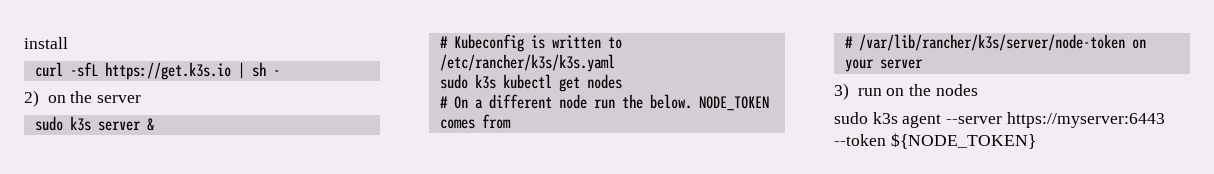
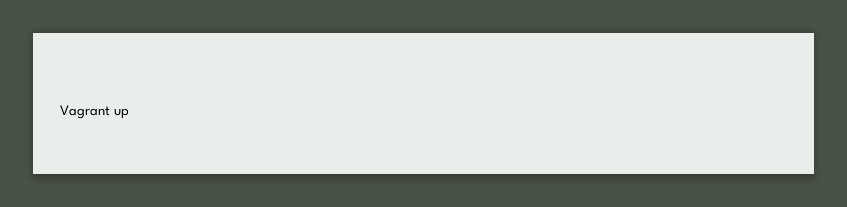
- install
- curl -sfL https://get.k3s.io | sh -
- 2) on the server
- sudo k3s server &
- # Kubeconfig is written to /etc/rancher/k3s/k3s.yaml
- sudo k3s kubectl get nodes
- # On a different node run the below. NODE_TOKEN comes from
- # /var/lib/rancher/k3s/server/node-token on your server
- 3) run on the nodes
- sudo k3s agent --server https://myserver:6443 --token ${NODE_TOKEN}
+ Vagrant up

